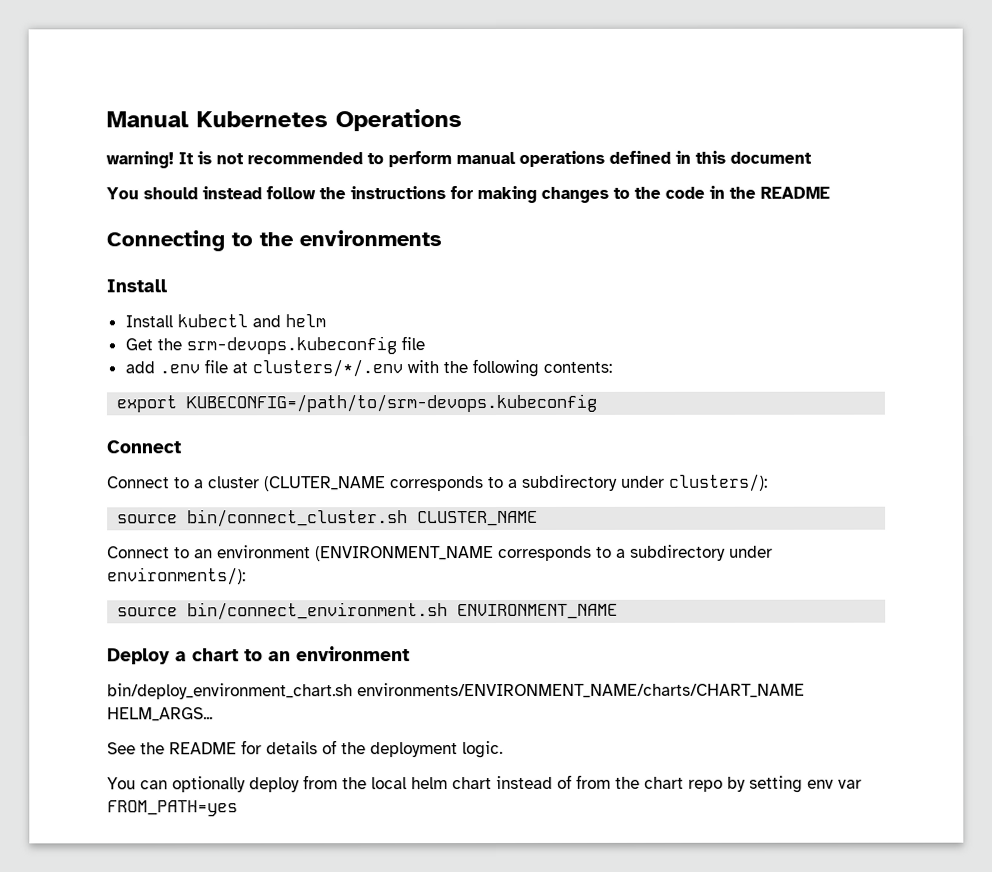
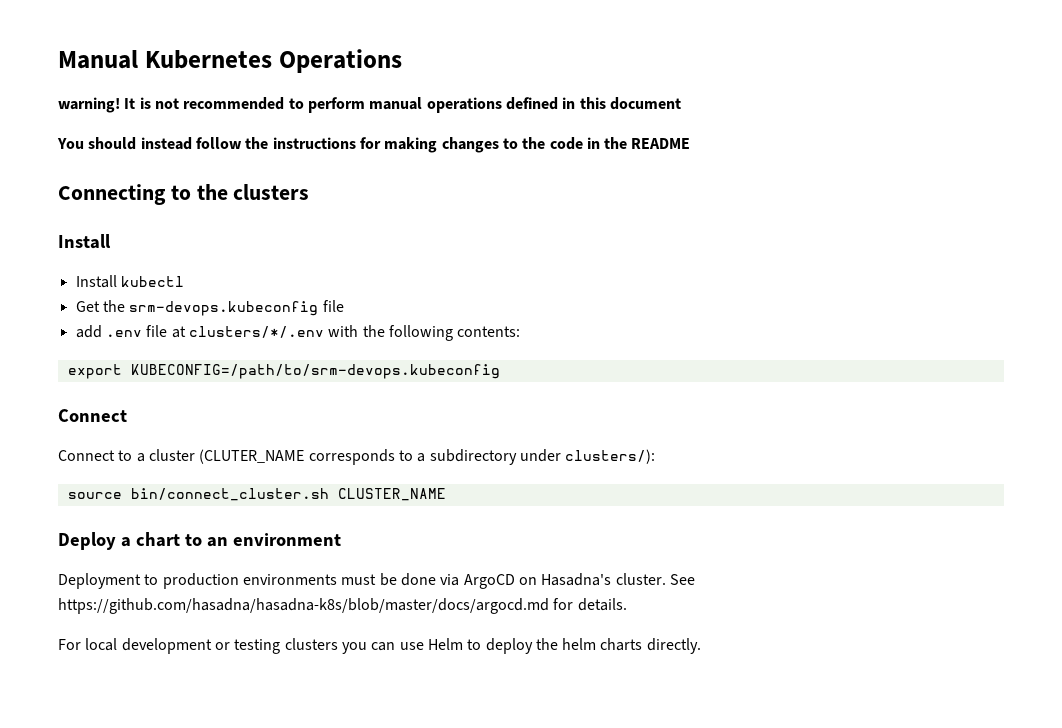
- Connecting to the environments
+ Connecting to the clusters
- Install kubectl and helm
+ Install kubectl
- Connect to an environment (ENVIRONMENT_NAME corresponds to a subdirectory under environments/):
- source bin/connect_environment.sh ENVIRONMENT_NAME
- bin/deploy_environment_chart.sh environments/ENVIRONMENT_NAME/charts/CHART_NAME HELM_ARGS...
- See the README for details of the deployment logic.
- You can optionally deploy from the local helm chart instead of from the chart repo by setting env var FROM_PATH=yes
+ Deployment to production environments must be done via ArgoCD on Hasadna's cluster. See https://github.com/hasadna/hasadna-k8s/blob/master/docs/argocd.md for details.
+ For local development or testing clusters you can use Helm to deploy the helm charts directly.

